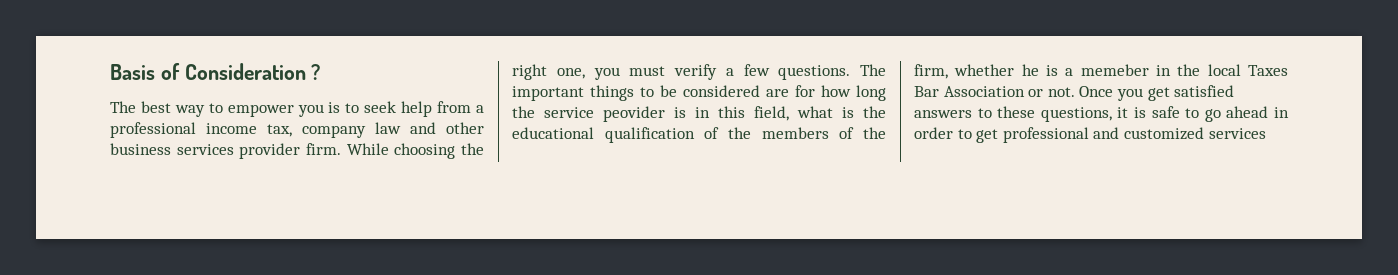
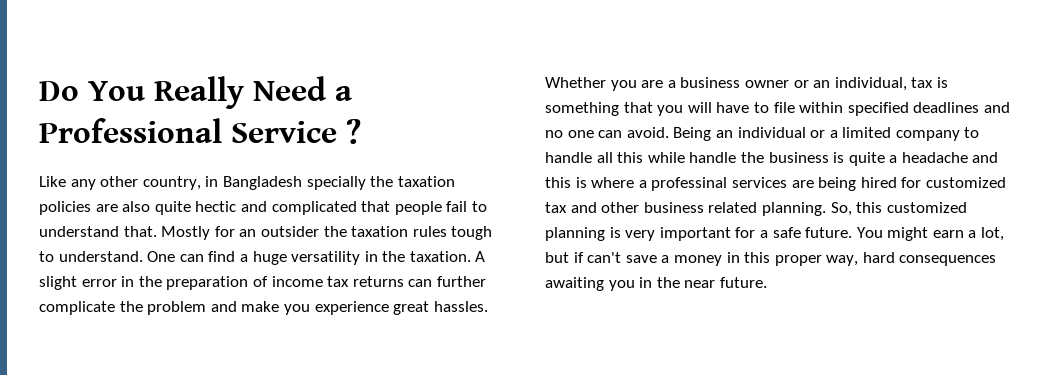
- Basis of Consideration ?
- The best way to empower you is to seek help from a professional income tax, company law and other business services provider firm. While choosing the right one, you must verify a few questions. The important things to be considered are for how long the service peovider is in this field, what is the educational qualification of the members of the firm, whether he is a memeber in the local Taxes Bar Association or not. Once you get satisfied answers to these questions, it is safe to go ahead in order to get professional and customized services
+ Do You Really Need a Professional Service ?
+ Like any other country, in Bangladesh specially the taxation policies are also quite hectic and complicated that people fail to understand that. Mostly for an outsider the taxation rules tough to understand. One can find a huge versatility in the taxation. A slight error in the preparation of income tax returns can further complicate the problem and make you experience great hassles. Whether you are a business owner or an individual, tax is something that you will have to file within specified deadlines and no one can avoid. Being an individual or a limited company to handle all this while handle the business is quite a headache and this is where a professinal services are being hired for customized tax and other business related planning. So, this customized planning is very important for a safe future. You might earn a lot, but if can't save a money in this proper way, hard consequences awaiting you in the near future.

